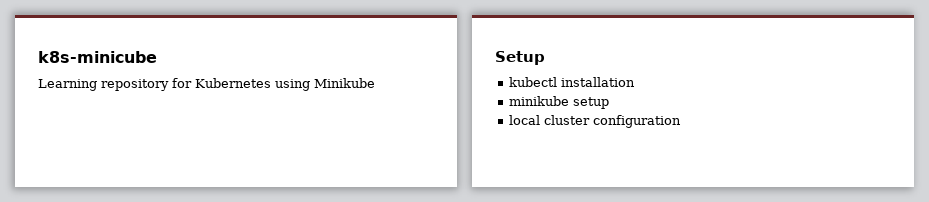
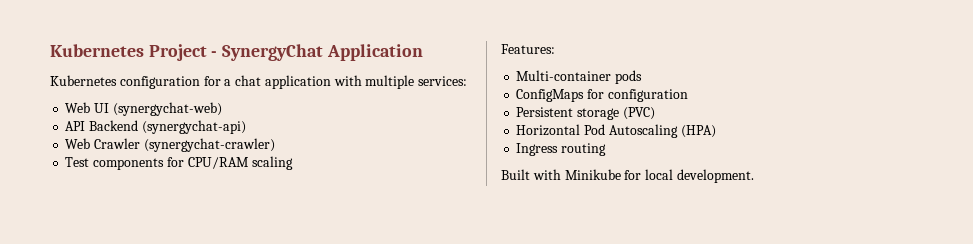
- k8s-minicube
- Learning repository for Kubernetes using Minikube
- Setup
- kubectl installation
- minikube setup
- local cluster configuration
+ Kubernetes Project - SynergyChat Application
+ Kubernetes configuration for a chat application with multiple services:
+ Web UI (synergychat-web)
+ API Backend (synergychat-api)
+ Web Crawler (synergychat-crawler)
+ Test components for CPU/RAM scaling
+ Features:
+ Multi-container pods
+ ConfigMaps for configuration
+ Persistent storage (PVC)
+ Horizontal Pod Autoscaling (HPA)
+ Ingress routing
+ Built with Minikube for local development.

